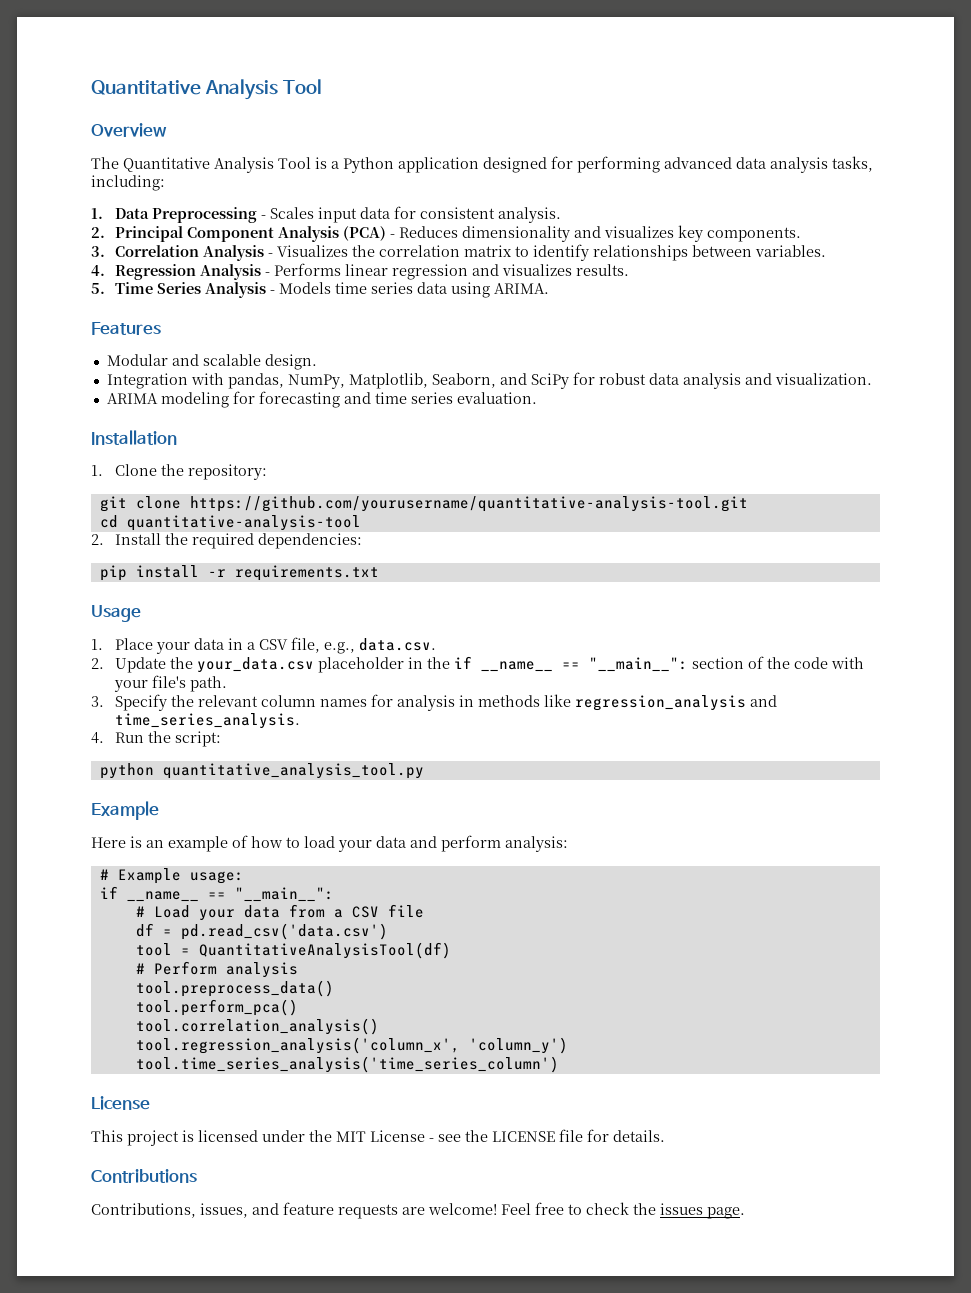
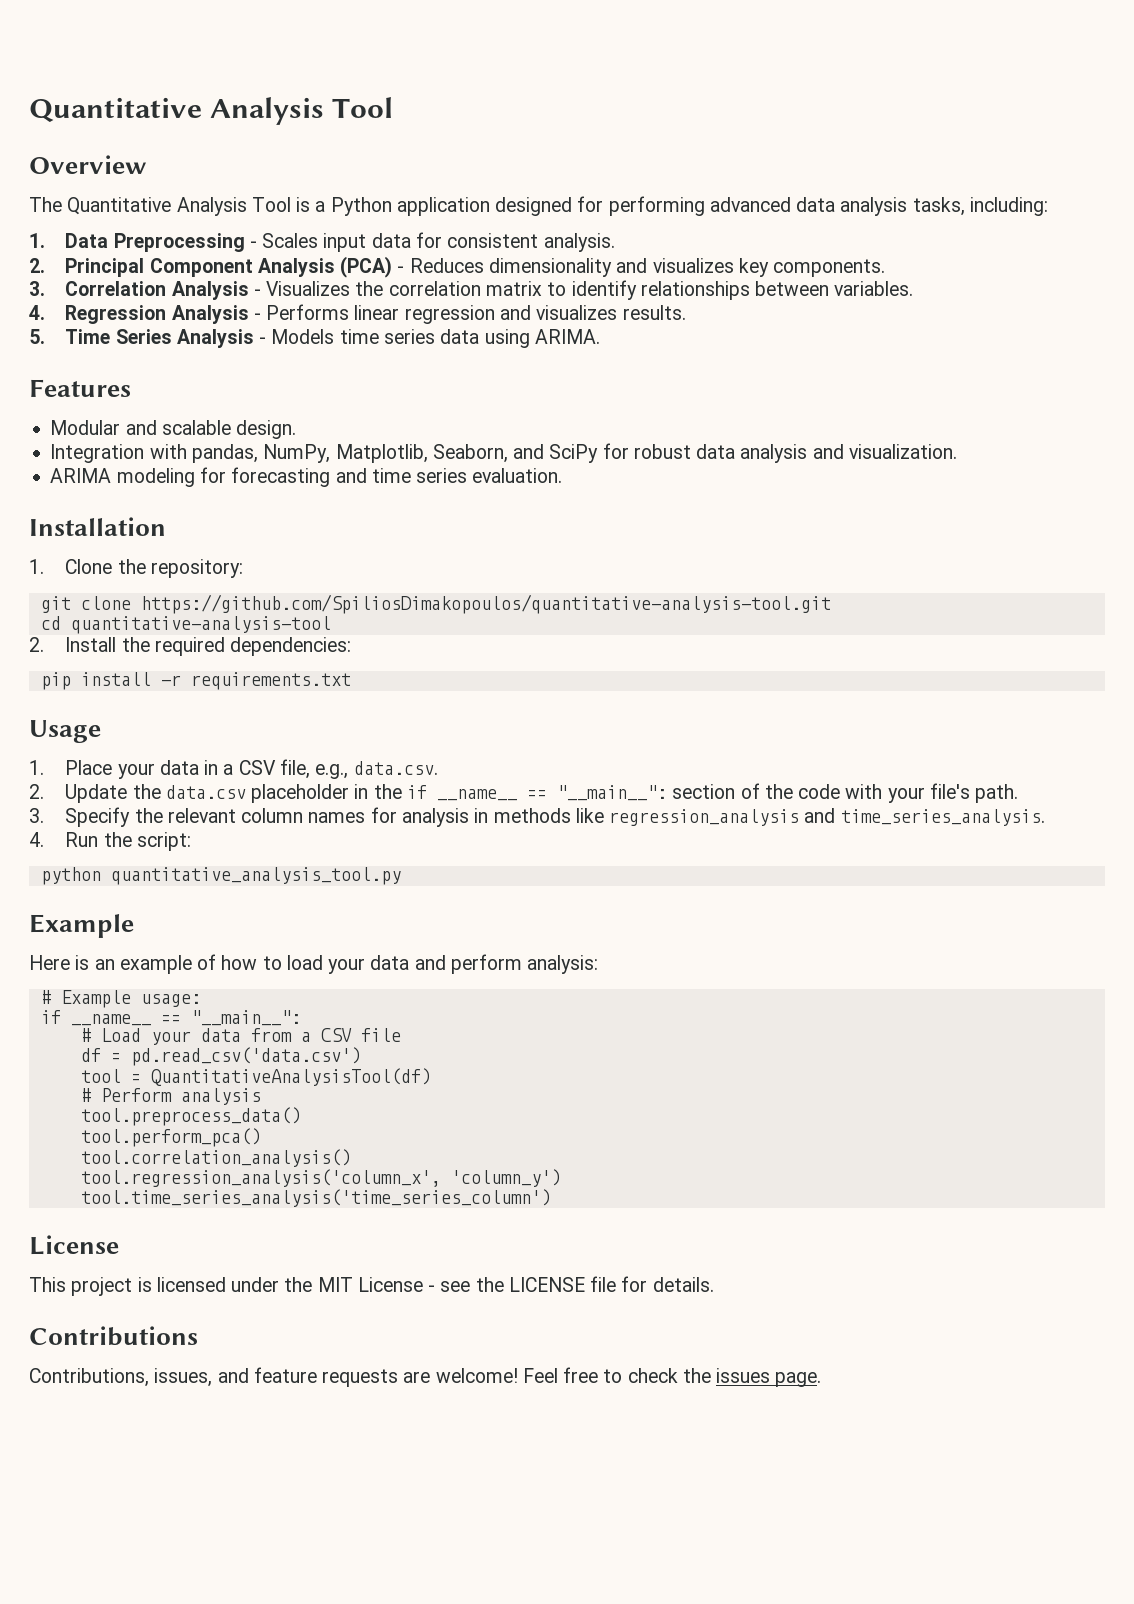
- git clone https://github.com/yourusername/quantitative-analysis-tool.git
+ git clone https://github.com/SpiliosDimakopoulos/quantitative-analysis-tool.git
- 2. Update the your_data.csv placeholder in the if __name__ == "__main__": section of the code with your file's path.
+ 2. Update the data.csv placeholder in the if __name__ == "__main__": section of the code with your file's path.

